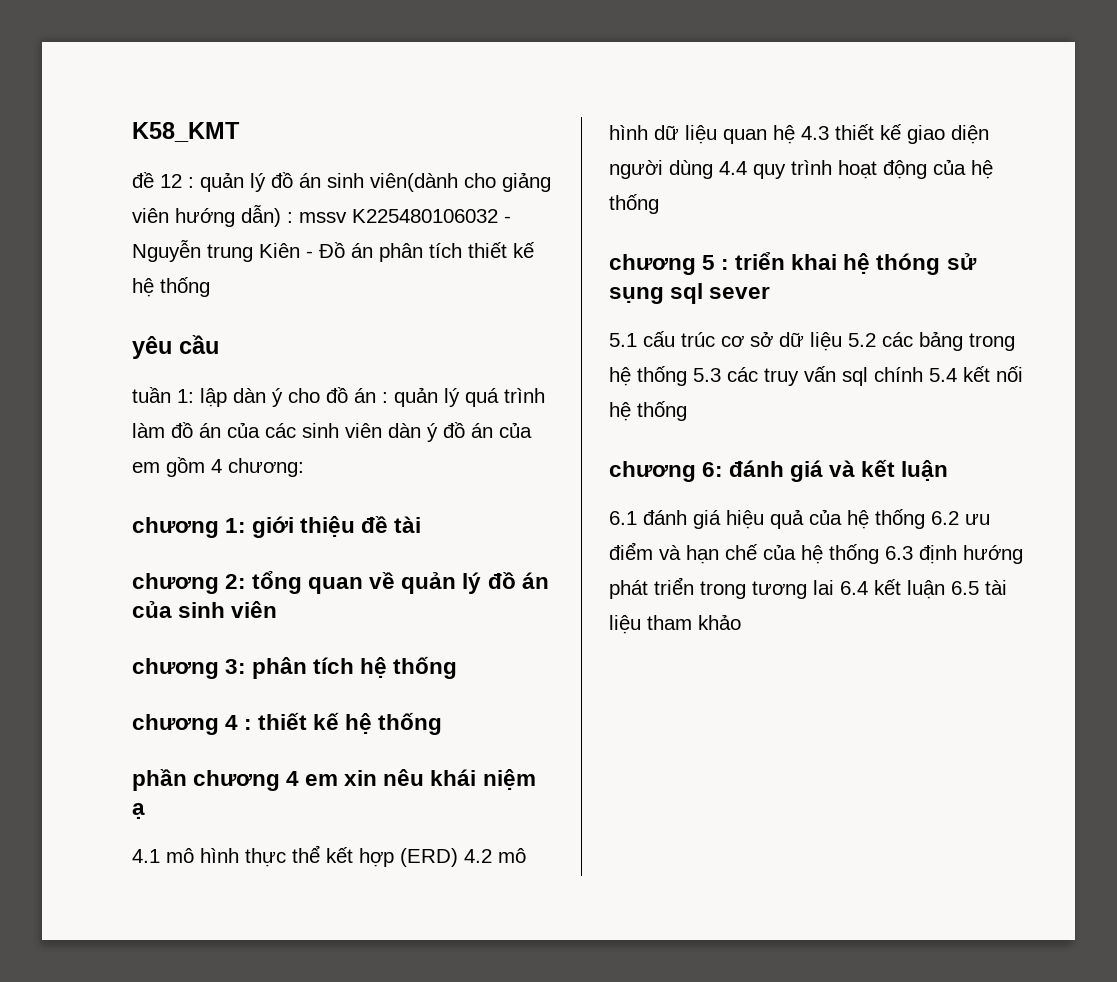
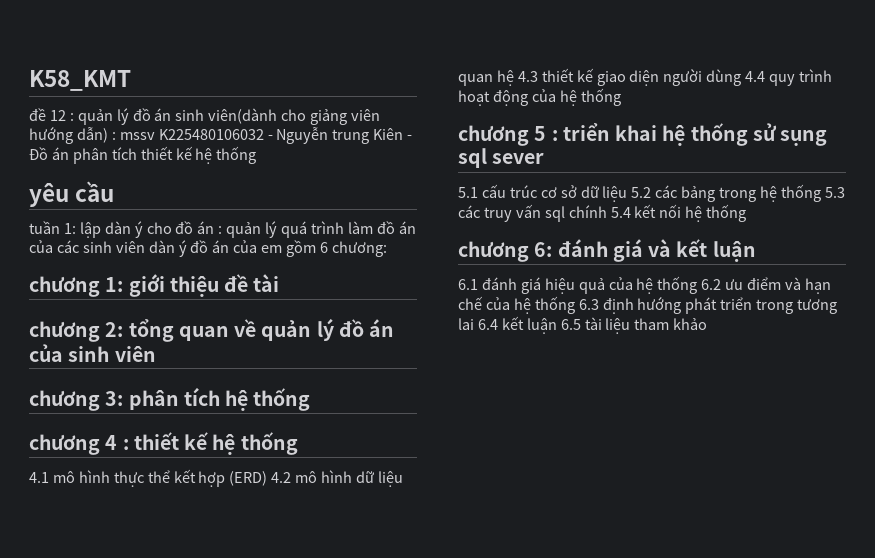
- tuần 1: lập dàn ý cho đồ án : quản lý quá trình làm đồ án của các sinh viên dàn ý đồ án của em gồm 4 chương:
+ tuần 1: lập dàn ý cho đồ án : quản lý quá trình làm đồ án của các sinh viên dàn ý đồ án của em gồm 6 chương:
- phần chương 4 em xin nêu khái niệm ạ
- chương 5 : triển khai hệ thóng sử sụng sql sever
+ chương 5 : triển khai hệ thống sử sụng sql sever

